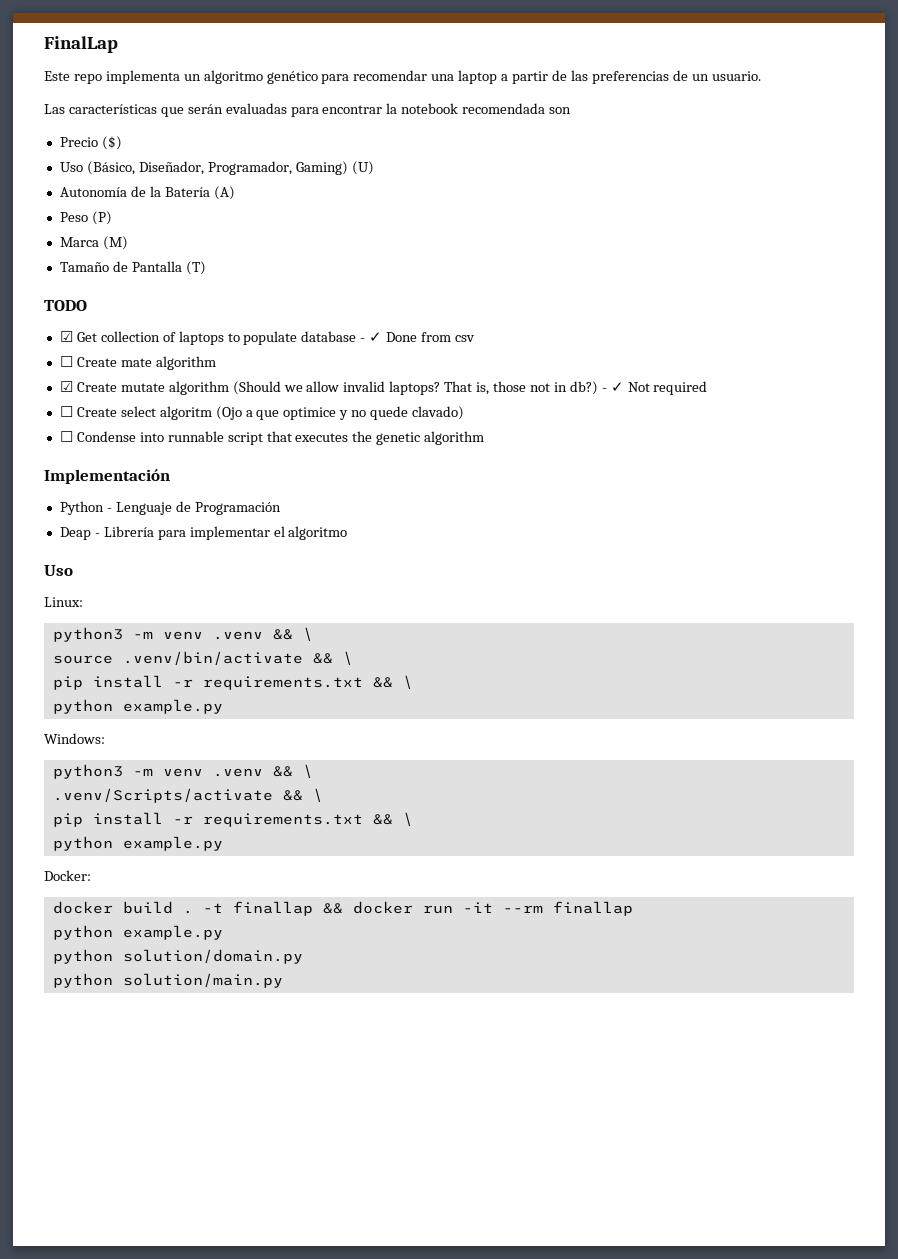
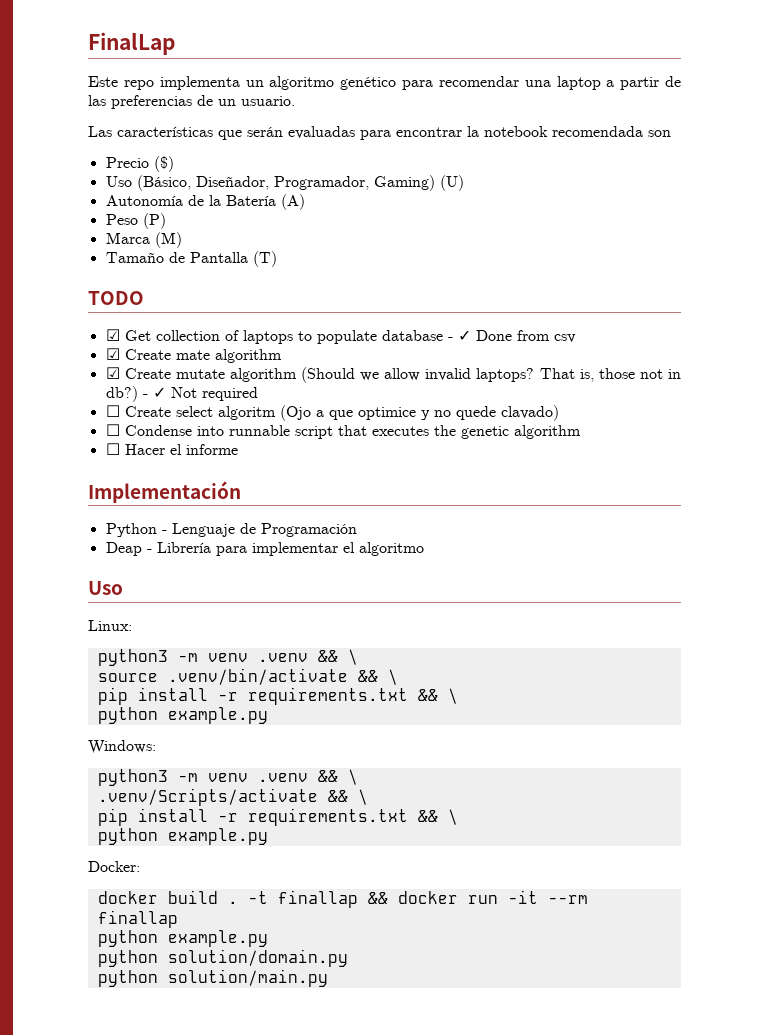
- ☐ Create mate algorithm
+ ☑ Create mate algorithm
+ ☐ Hacer el informe

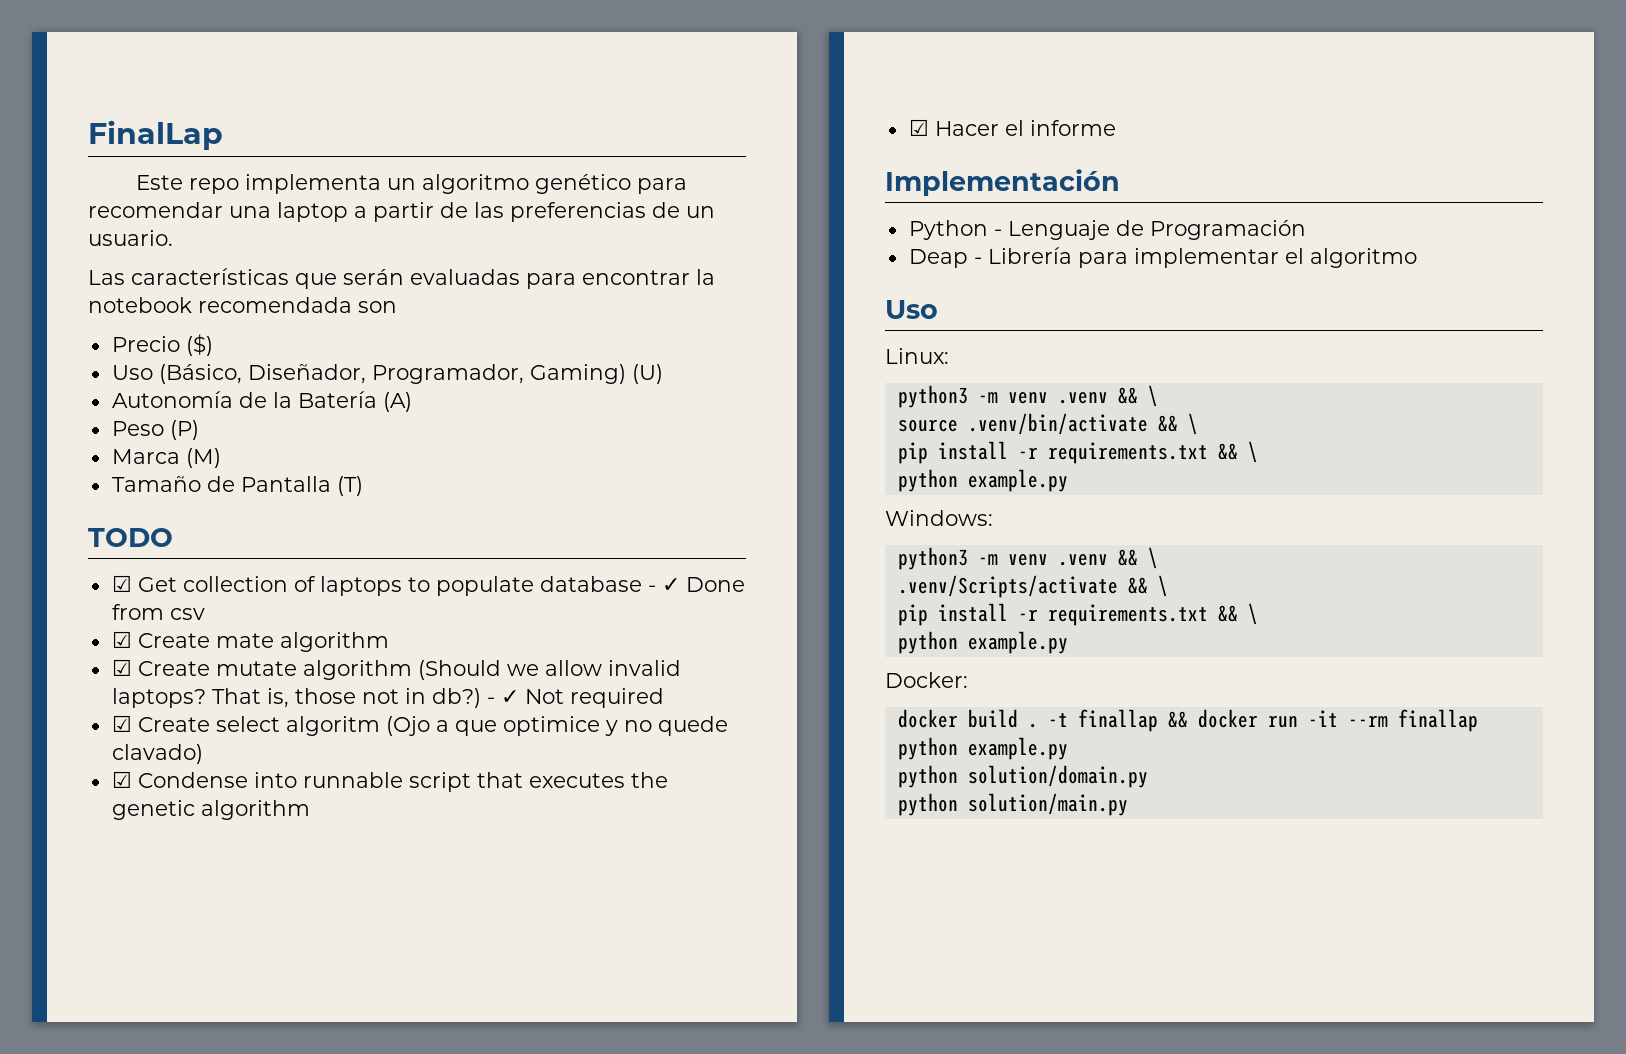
- ☐ Create select algoritm (Ojo a que optimice y no quede clavado)
+ ☑ Create select algoritm (Ojo a que optimice y no quede clavado)
- ☐ Condense into runnable script that executes the genetic algorithm
+ ☑ Condense into runnable script that executes the genetic algorithm
- ☐ Hacer el informe
+ ☑ Hacer el informe

